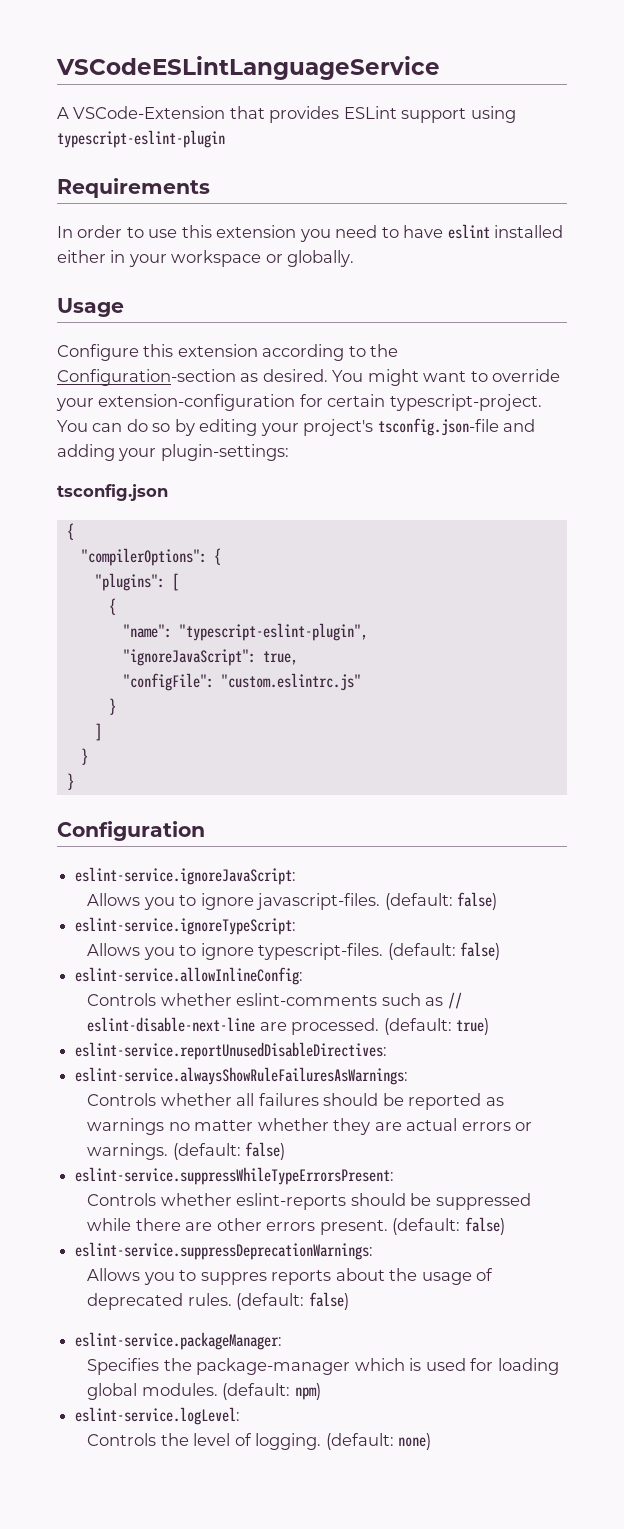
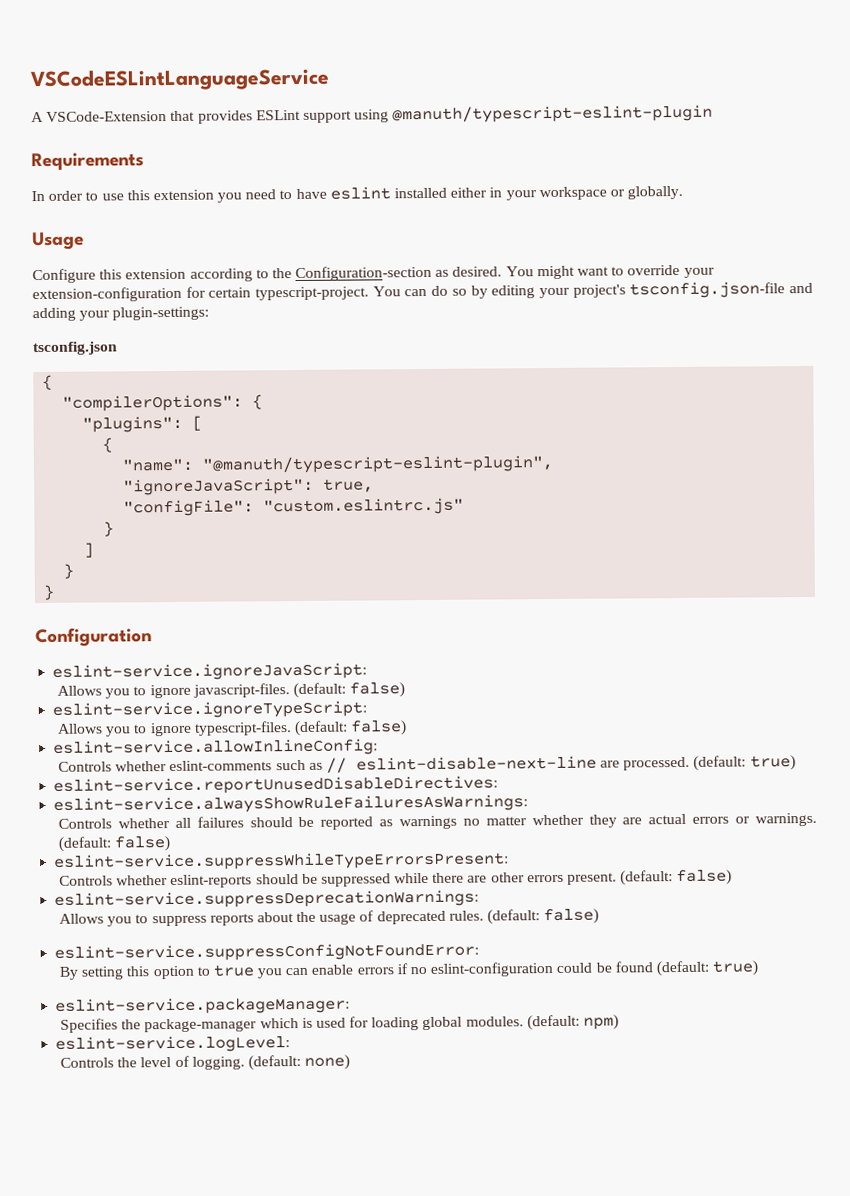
- A VSCode-Extension that provides ESLint support using typescript-eslint-plugin
+ A VSCode-Extension that provides ESLint support using @manuth/typescript-eslint-plugin
- "name": "typescript-eslint-plugin",
+ "name": "@manuth/typescript-eslint-plugin",
- Allows you to suppres reports about the usage of deprecated rules.
+ Allows you to suppress reports about the usage of deprecated rules.
+ eslint-service.suppressConfigNotFoundError:
+ By setting this option to true you can enable errors if no eslint-configuration could be found (default: true)

